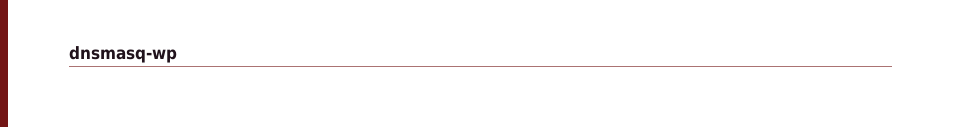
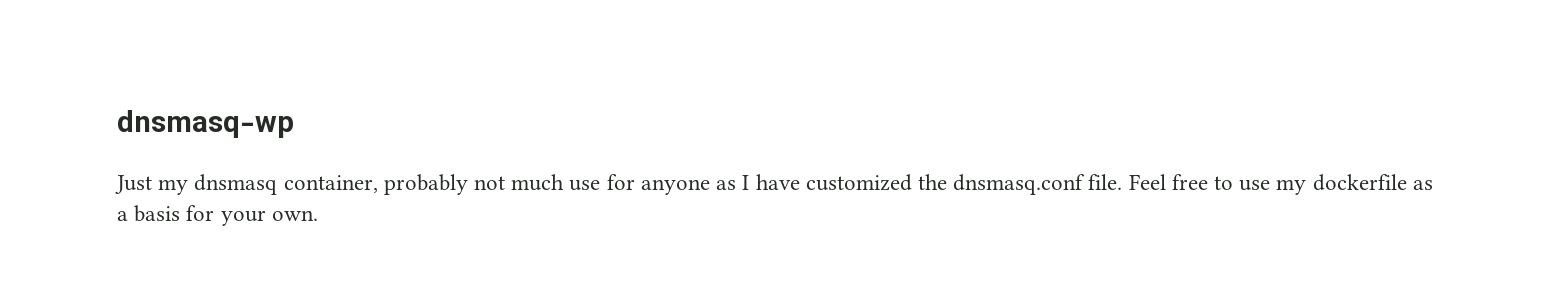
+ Just my dnsmasq container, probably not much use for anyone as I have customized the dnsmasq.conf file. Feel free to use my dockerfile as a basis for your own.

